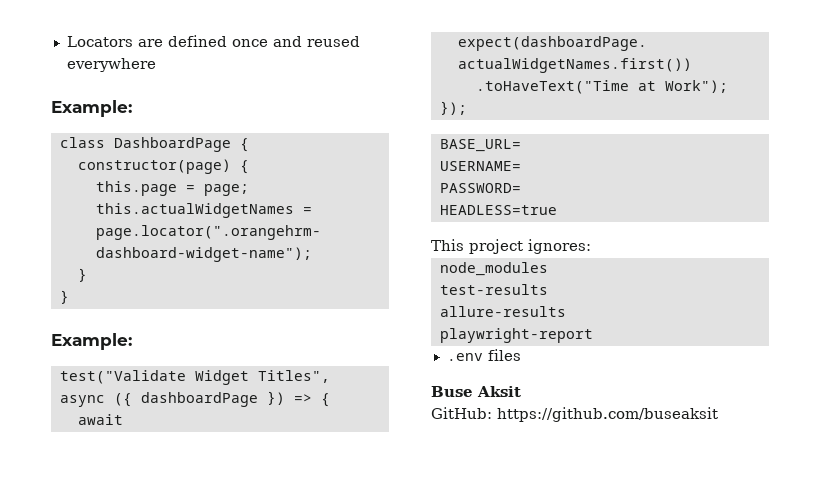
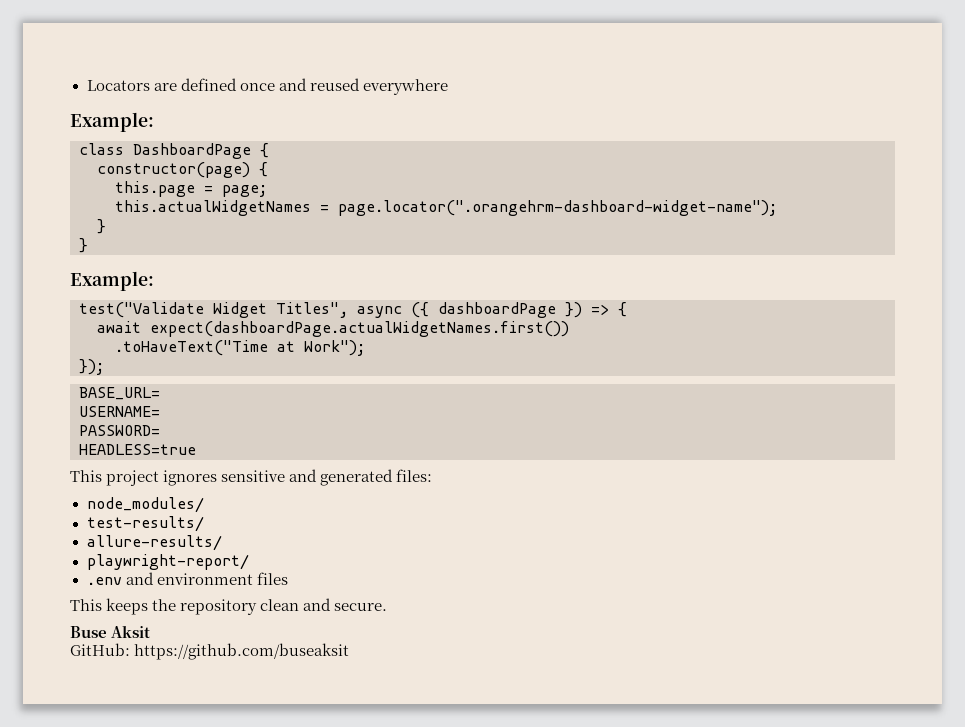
- This project ignores:
- node_modules
- test-results
- allure-results
- playwright-report
+ This project ignores sensitive and generated files:
+ node_modules/
+ test-results/
+ allure-results/
+ playwright-report/
- .env files
+ .env and environment files
+ This keeps the repository clean and secure.

